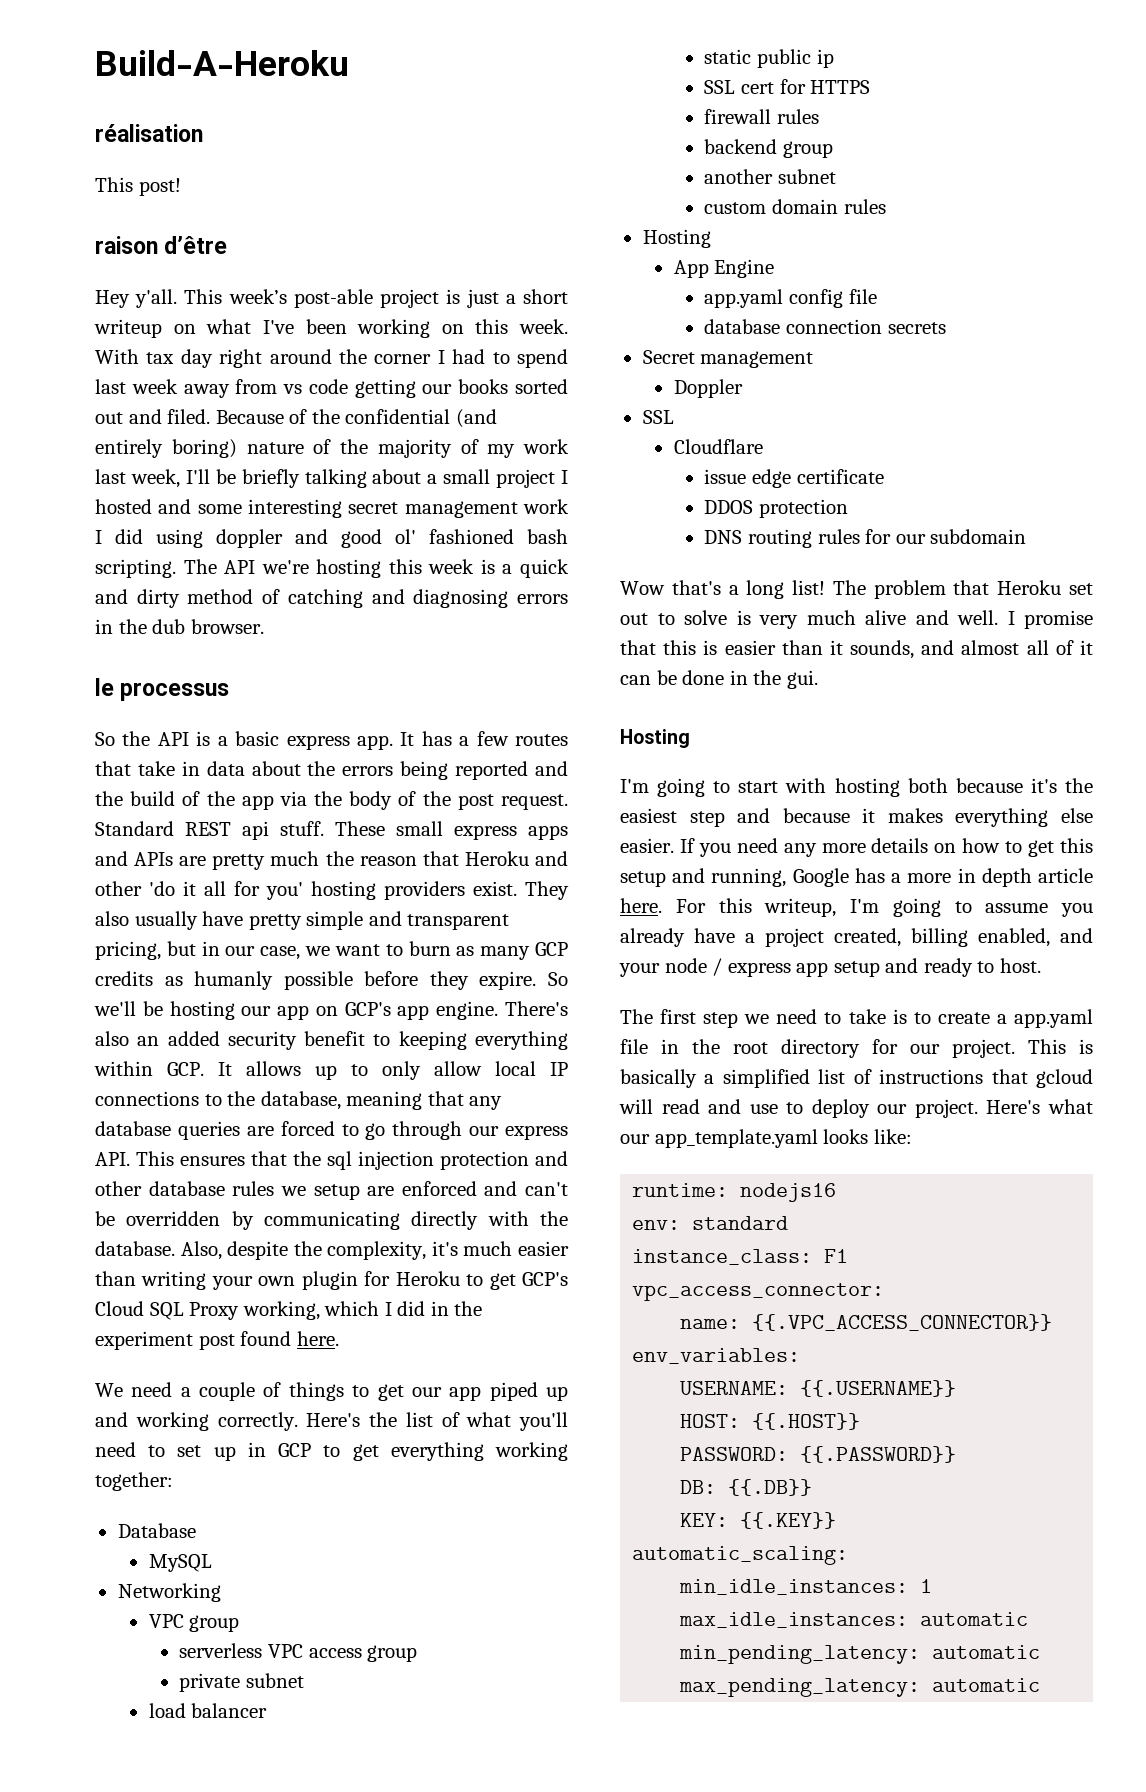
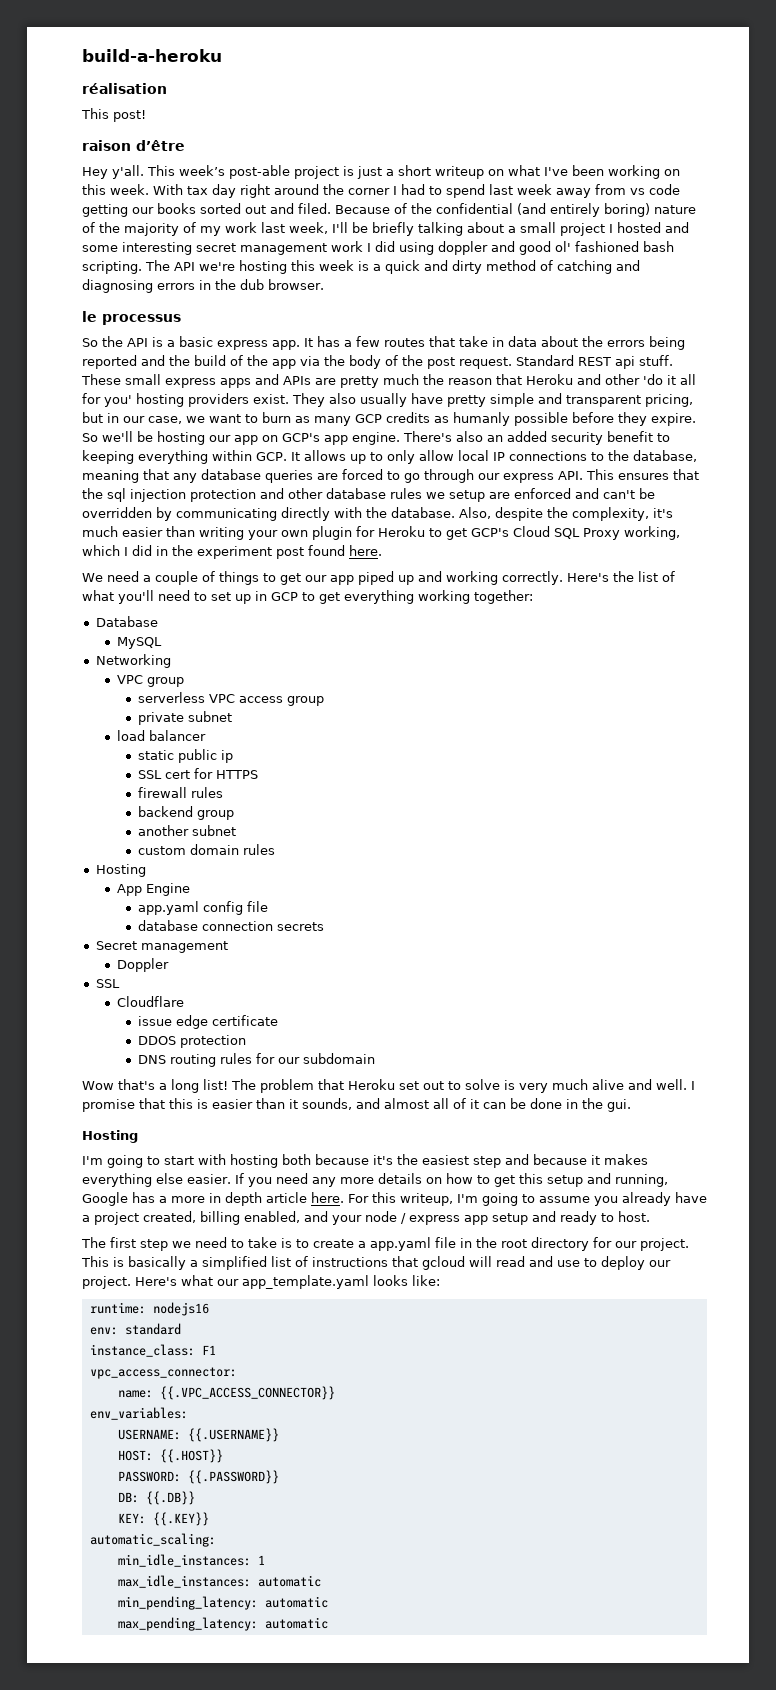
- Build-A-Heroku
+ build-a-heroku

